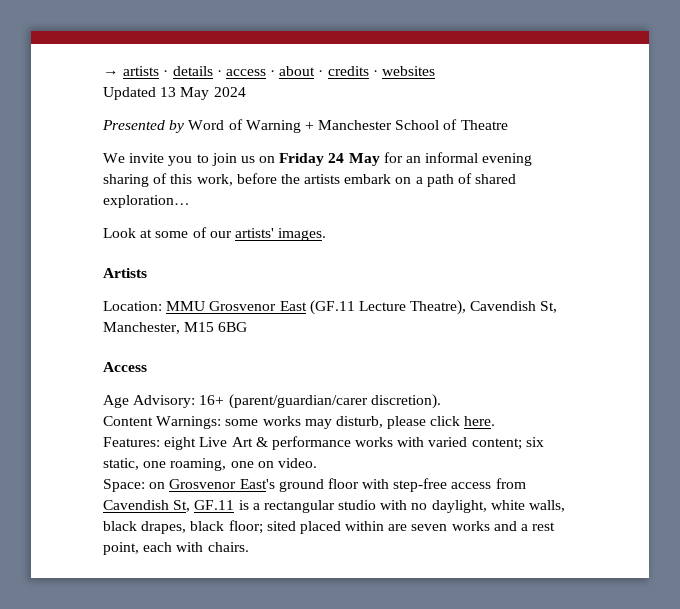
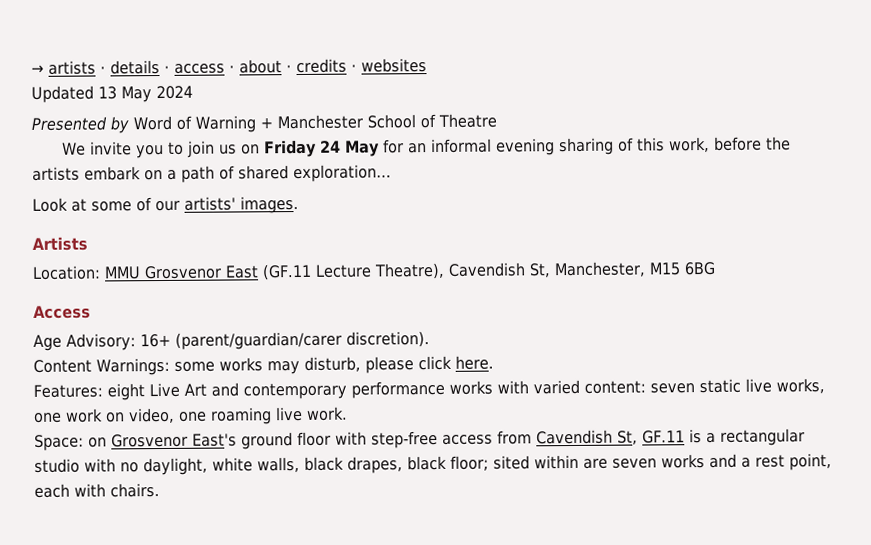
- Features: eight Live Art & performance works with varied content; six static, one roaming, one on video.
+ Features: eight Live Art and contemporary performance works with varied content: seven static live works, one work on video, one roaming live work.
- Space: on Grosvenor East's ground floor with step-free access from Cavendish St, GF.11 is a rectangular studio with no daylight, white walls, black drapes, black floor; sited placed within are seven works and a rest point, each with chairs.
+ Space: on Grosvenor East's ground floor with step-free access from Cavendish St, GF.11 is a rectangular studio with no daylight, white walls, black drapes, black floor; sited within are seven works and a rest point, each with chairs.

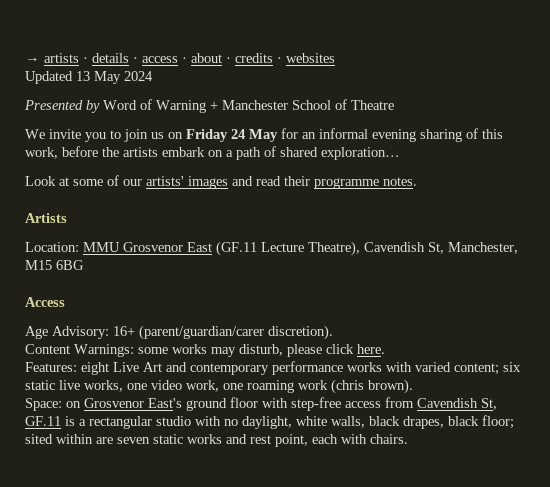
- Look at some of our artists' images.
+ Look at some of our artists' images and read their programme notes.
- Features: eight Live Art and contemporary performance works with varied content: seven static live works, one work on video, one roaming live work.
+ Features: eight Live Art and contemporary performance works with varied content; six static live works, one video work, one roaming work (chris brown).
- Space: on Grosvenor East's ground floor with step-free access from Cavendish St, GF.11 is a rectangular studio with no daylight, white walls, black drapes, black floor; sited within are seven works and a rest point, each with chairs.
+ Space: on Grosvenor East's ground floor with step-free access from Cavendish St, GF.11 is a rectangular studio with no daylight, white walls, black drapes, black floor; sited within are seven static works and rest point, each with chairs.

